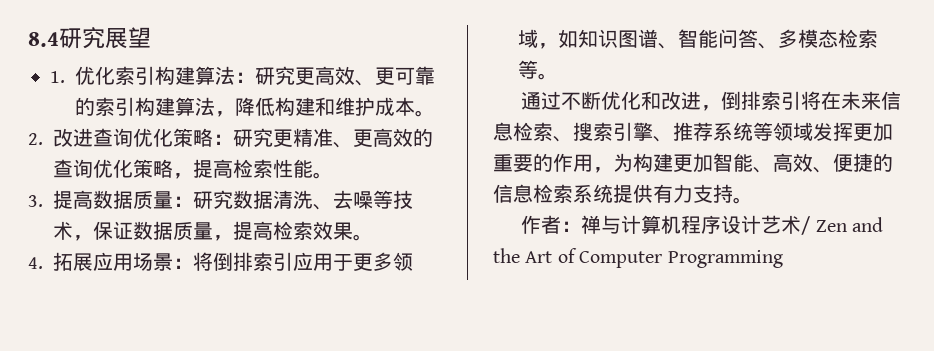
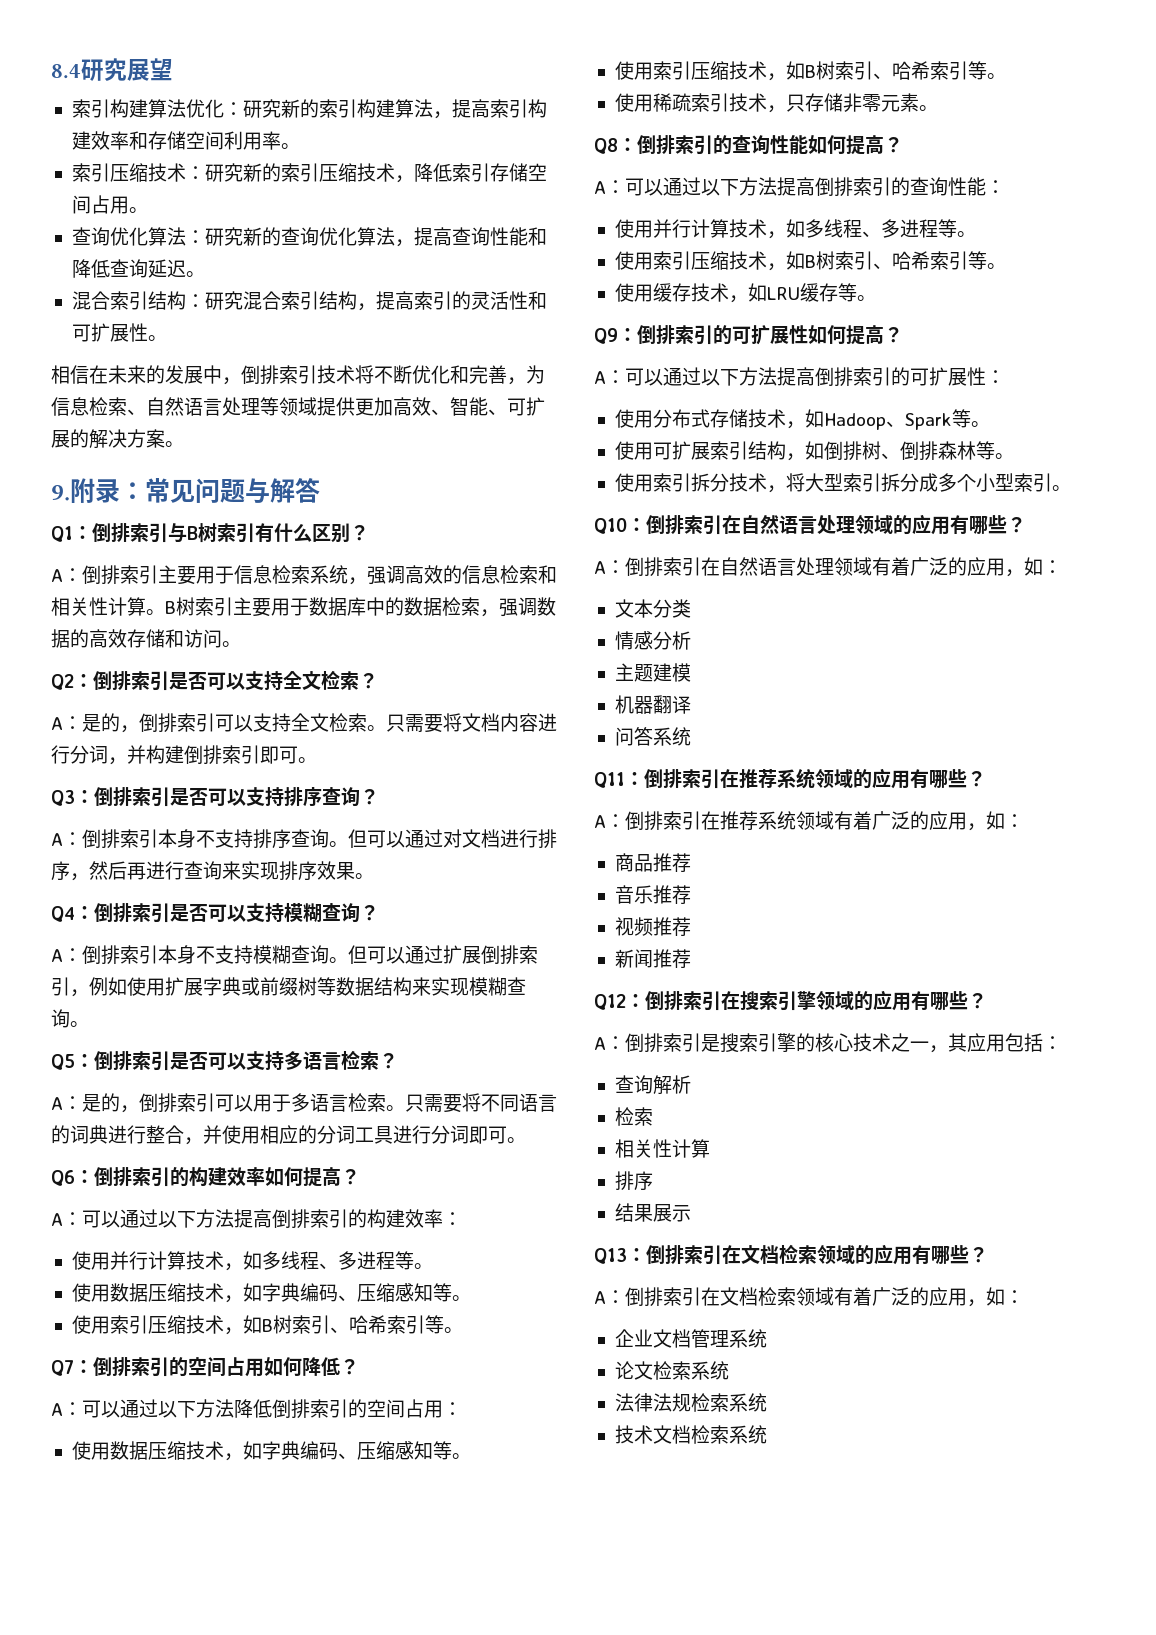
- 1.优化索引构建算法：研究更高效、更可靠的索引构建算法，降低构建和维护成本。
- 2.改进查询优化策略：研究更精准、更高效的查询优化策略，提高检索性能。
- 3.提高数据质量：研究数据清洗、去噪等技术，保证数据质量，提高检索效果。
- 4.拓展应用场景：将倒排索引应用于更多领域，如知识图谱、智能问答、多模态检索等。
- 通过不断优化和改进，倒排索引将在未来信息检索、搜索引擎、推荐系统等领域发挥更加重要的作用，为构建更加智能、高效、便捷的信息检索系统提供有力支持。
- 作者：禅与计算机程序设计艺术/ Zen and the Art of Computer Programming
+ 索引构建算法优化：研究新的索引构建算法，提高索引构建效率和存储空间利用率。
+ 索引压缩技术：研究新的索引压缩技术，降低索引存储空间占用。
+ 查询优化算法：研究新的查询优化算法，提高查询性能和降低查询延迟。
+ 混合索引结构：研究混合索引结构，提高索引的灵活性和可扩展性。
+ 相信在未来的发展中，倒排索引技术将不断优化和完善，为信息检索、自然语言处理等领域提供更加高效、智能、可扩展的解决方案。
+ 9.附录：常见问题与解答
+ Q1：倒排索引与B树索引有什么区别？
+ A：倒排索引主要用于信息检索系统，强调高效的信息检索和相关性计算。B树索引主要用于数据库中的数据检索，强调数据的高效存储和访问。
+ Q2：倒排索引是否可以支持全文检索？
+ A：是的，倒排索引可以支持全文检索。只需要将文档内容进行分词，并构建倒排索引即可。
+ Q3：倒排索引是否可以支持排序查询？
+ A：倒排索引本身不支持排序查询。但可以通过对文档进行排序，然后再进行查询来实现排序效果。
+ Q4：倒排索引是否可以支持模糊查询？
+ A：倒排索引本身不支持模糊查询。但可以通过扩展倒排索引，例如使用扩展字典或前缀树等数据结构来实现模糊查询。
+ Q5：倒排索引是否可以支持多语言检索？
+ A：是的，倒排索引可以用于多语言检索。只需要将不同语言的词典进行整合，并使用相应的分词工具进行分词即可。
+ Q6：倒排索引的构建效率如何提高？
+ A：可以通过以下方法提高倒排索引的构建效率：
+ 使用并行计算技术，如多线程、多进程等。
+ 使用数据压缩技术，如字典编码、压缩感知等。
+ 使用索引压缩技术，如B树索引、哈希索引等。
+ Q7：倒排索引的空间占用如何降低？
+ A：可以通过以下方法降低倒排索引的空间占用：
+ 使用数据压缩技术，如字典编码、压缩感知等。
+ 使用索引压缩技术，如B树索引、哈希索引等。
+ 使用稀疏索引技术，只存储非零元素。
+ Q8：倒排索引的查询性能如何提高？
+ A：可以通过以下方法提高倒排索引的查询性能：
+ 使用并行计算技术，如多线程、多进程等。
+ 使用索引压缩技术，如B树索引、哈希索引等。
+ 使用缓存技术，如LRU缓存等。
+ Q9：倒排索引的可扩展性如何提高？
+ A：可以通过以下方法提高倒排索引的可扩展性：
+ 使用分布式存储技术，如Hadoop、Spark等。
+ 使用可扩展索引结构，如倒排树、倒排森林等。
+ 使用索引拆分技术，将大型索引拆分成多个小型索引。
+ Q10：倒排索引在自然语言处理领域的应用有哪些？
+ A：倒排索引在自然语言处理领域有着广泛的应用，如：
+ 文本分类
+ 情感分析
+ 主题建模
+ 机器翻译
+ 问答系统
+ Q11：倒排索引在推荐系统领域的应用有哪些？
+ A：倒排索引在推荐系统领域有着广泛的应用，如：
+ 商品推荐
+ 音乐推荐
+ 视频推荐
+ 新闻推荐
+ Q12：倒排索引在搜索引擎领域的应用有哪些？
+ A：倒排索引是搜索引擎的核心技术之一，其应用包括：
+ 查询解析
+ 检索
+ 相关性计算
+ 排序
+ 结果展示
+ Q13：倒排索引在文档检索领域的应用有哪些？
+ A：倒排索引在文档检索领域有着广泛的应用，如：
+ 企业文档管理系统
+ 论文检索系统
+ 法律法规检索系统
+ 技术文档检索系统

